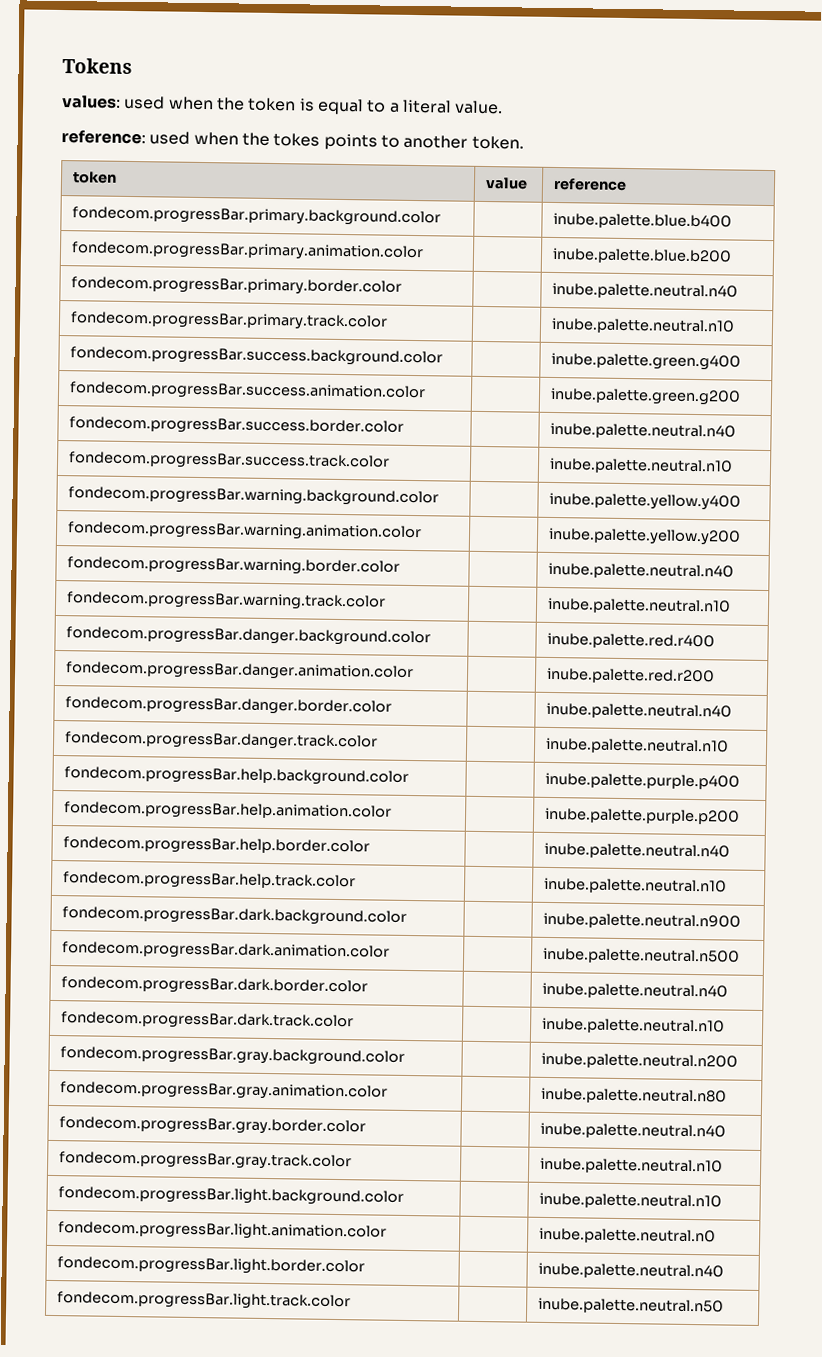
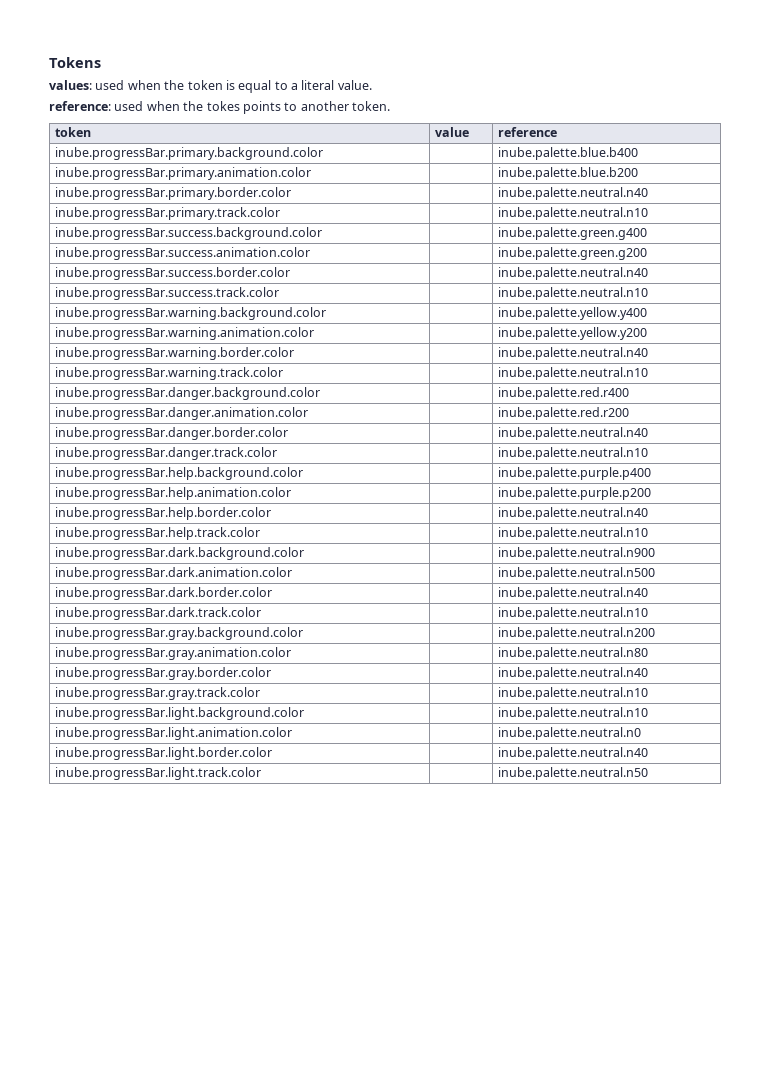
- fondecom.progressBar.primary.background.color | | inube.palette.blue.b400
+ inube.progressBar.primary.background.color | | inube.palette.blue.b400
- fondecom.progressBar.primary.animation.color | | inube.palette.blue.b200
+ inube.progressBar.primary.animation.color | | inube.palette.blue.b200
- fondecom.progressBar.primary.border.color | | inube.palette.neutral.n40
- fondecom.progressBar.primary.track.color | | inube.palette.neutral.n10
- fondecom.progressBar.success.background.color | | inube.palette.green.g400
+ inube.progressBar.primary.border.color | | inube.palette.neutral.n40
+ inube.progressBar.primary.track.color | | inube.palette.neutral.n10
+ inube.progressBar.success.background.color | | inube.palette.green.g400
- fondecom.progressBar.success.animation.color | | inube.palette.green.g200
+ inube.progressBar.success.animation.color | | inube.palette.green.g200
- fondecom.progressBar.success.border.color | | inube.palette.neutral.n40
- fondecom.progressBar.success.track.color | | inube.palette.neutral.n10
- fondecom.progressBar.warning.background.color | | inube.palette.yellow.y400
+ inube.progressBar.success.border.color | | inube.palette.neutral.n40
+ inube.progressBar.success.track.color | | inube.palette.neutral.n10
+ inube.progressBar.warning.background.color | | inube.palette.yellow.y400
- fondecom.progressBar.warning.animation.color | | inube.palette.yellow.y200
+ inube.progressBar.warning.animation.color | | inube.palette.yellow.y200
- fondecom.progressBar.warning.border.color | | inube.palette.neutral.n40
- fondecom.progressBar.warning.track.color | | inube.palette.neutral.n10
- fondecom.progressBar.danger.background.color | | inube.palette.red.r400
+ inube.progressBar.warning.border.color | | inube.palette.neutral.n40
+ inube.progressBar.warning.track.color | | inube.palette.neutral.n10
+ inube.progressBar.danger.background.color | | inube.palette.red.r400
- fondecom.progressBar.danger.animation.color | | inube.palette.red.r200
+ inube.progressBar.danger.animation.color | | inube.palette.red.r200
- fondecom.progressBar.danger.border.color | | inube.palette.neutral.n40
- fondecom.progressBar.danger.track.color | | inube.palette.neutral.n10
- fondecom.progressBar.help.background.color | | inube.palette.purple.p400
+ inube.progressBar.danger.border.color | | inube.palette.neutral.n40
+ inube.progressBar.danger.track.color | | inube.palette.neutral.n10
+ inube.progressBar.help.background.color | | inube.palette.purple.p400
- fondecom.progressBar.help.animation.color | | inube.palette.purple.p200
+ inube.progressBar.help.animation.color | | inube.palette.purple.p200
- fondecom.progressBar.help.border.color | | inube.palette.neutral.n40
- fondecom.progressBar.help.track.color | | inube.palette.neutral.n10
- fondecom.progressBar.dark.background.color | | inube.palette.neutral.n900
+ inube.progressBar.help.border.color | | inube.palette.neutral.n40
+ inube.progressBar.help.track.color | | inube.palette.neutral.n10
+ inube.progressBar.dark.background.color | | inube.palette.neutral.n900
- fondecom.progressBar.dark.animation.color | | inube.palette.neutral.n500
+ inube.progressBar.dark.animation.color | | inube.palette.neutral.n500
- fondecom.progressBar.dark.border.color | | inube.palette.neutral.n40
- fondecom.progressBar.dark.track.color | | inube.palette.neutral.n10
- fondecom.progressBar.gray.background.color | | inube.palette.neutral.n200
+ inube.progressBar.dark.border.color | | inube.palette.neutral.n40
+ inube.progressBar.dark.track.color | | inube.palette.neutral.n10
+ inube.progressBar.gray.background.color | | inube.palette.neutral.n200
- fondecom.progressBar.gray.animation.color | | inube.palette.neutral.n80
+ inube.progressBar.gray.animation.color | | inube.palette.neutral.n80
- fondecom.progressBar.gray.border.color | | inube.palette.neutral.n40
- fondecom.progressBar.gray.track.color | | inube.palette.neutral.n10
- fondecom.progressBar.light.background.color | | inube.palette.neutral.n10
- fondecom.progressBar.light.animation.color | | inube.palette.neutral.n0
+ inube.progressBar.gray.border.color | | inube.palette.neutral.n40
+ inube.progressBar.gray.track.color | | inube.palette.neutral.n10
+ inube.progressBar.light.background.color | | inube.palette.neutral.n10
+ inube.progressBar.light.animation.color | | inube.palette.neutral.n0
- fondecom.progressBar.light.border.color | | inube.palette.neutral.n40
- fondecom.progressBar.light.track.color | | inube.palette.neutral.n50
+ inube.progressBar.light.border.color | | inube.palette.neutral.n40
+ inube.progressBar.light.track.color | | inube.palette.neutral.n50

